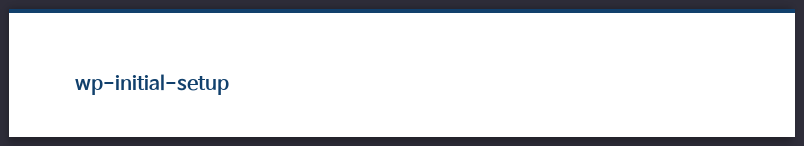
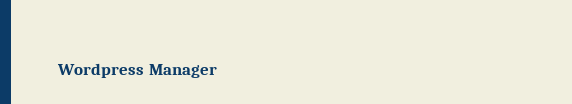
- wp-initial-setup
+ Wordpress Manager

